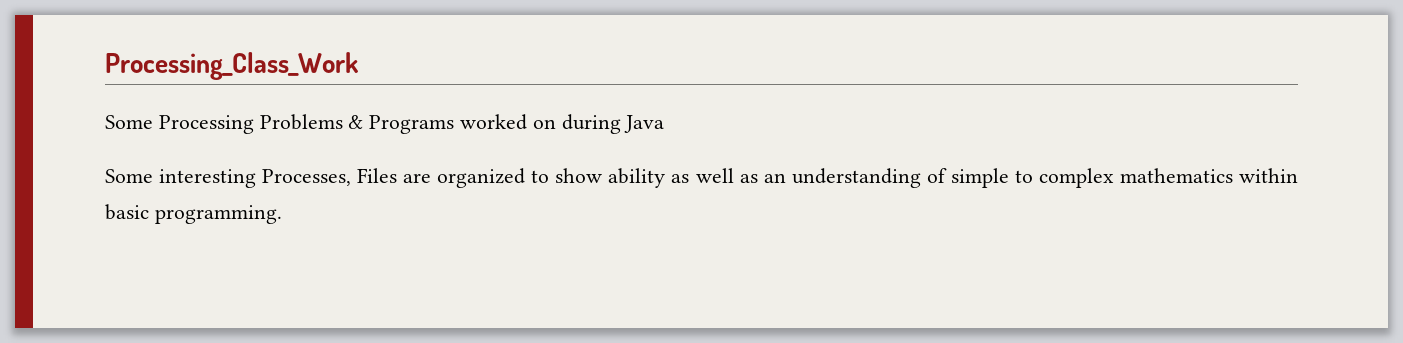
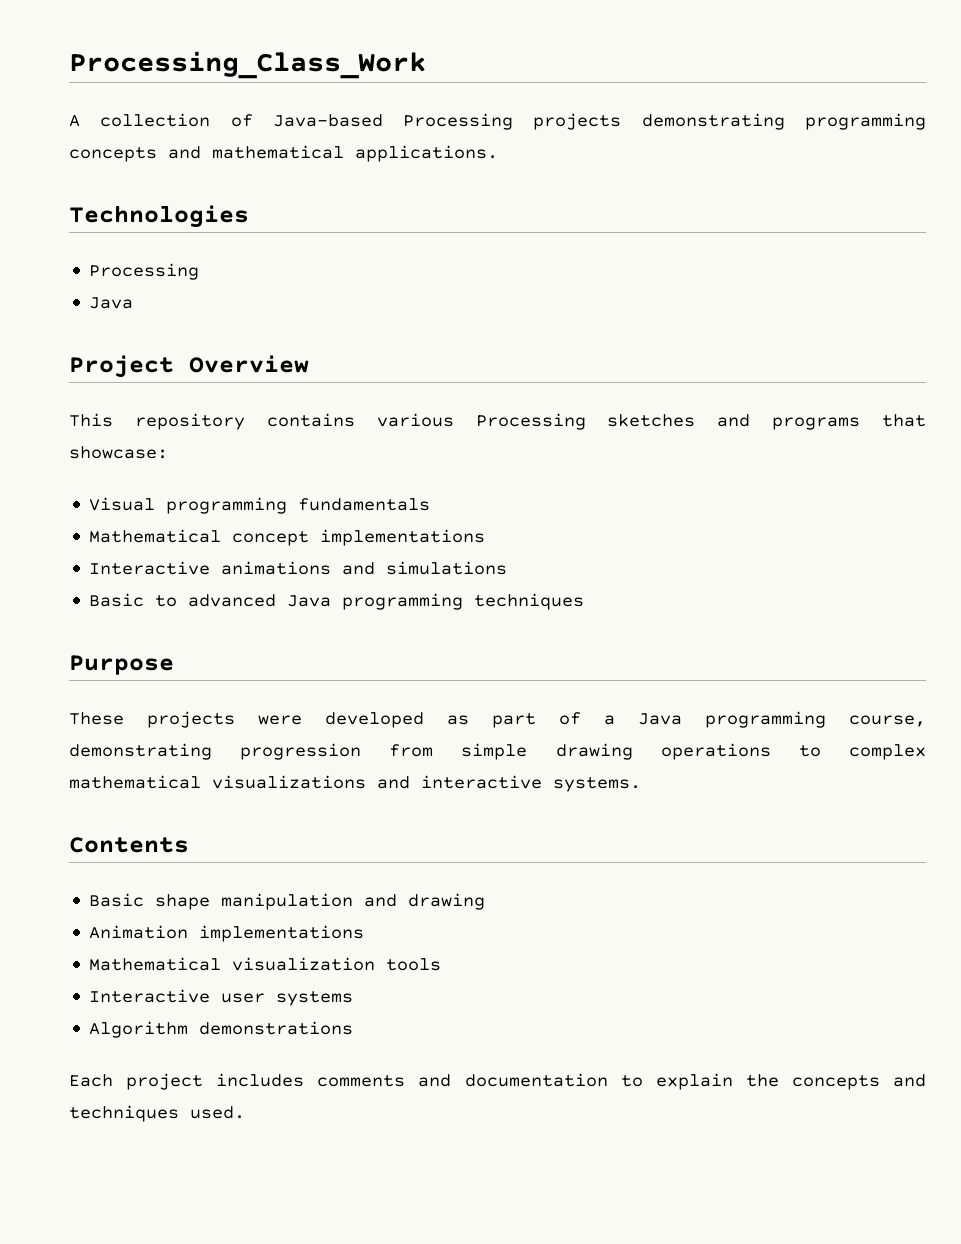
- Some Processing Problems & Programs worked on during Java
- Some interesting Processes, Files are organized to show ability as well as an understanding of simple to complex mathematics within basic programming.
+ A collection of Java-based Processing projects demonstrating programming concepts and mathematical applications.
+ Technologies
+ Processing
+ Java
+ Project Overview
+ This repository contains various Processing sketches and programs that showcase:
+ Visual programming fundamentals
+ Mathematical concept implementations
+ Interactive animations and simulations
+ Basic to advanced Java programming techniques
+ Purpose
+ These projects were developed as part of a Java programming course, demonstrating progression from simple drawing operations to complex mathematical visualizations and interactive systems.
+ Contents
+ Basic shape manipulation and drawing
+ Animation implementations
+ Mathematical visualization tools
+ Interactive user systems
+ Algorithm demonstrations
+ Each project includes comments and documentation to explain the concepts and techniques used.

